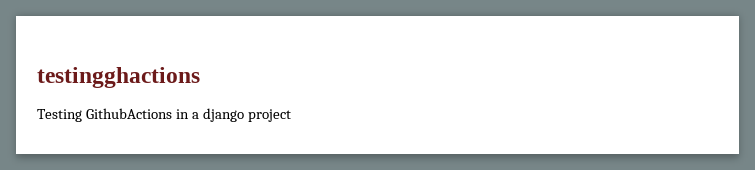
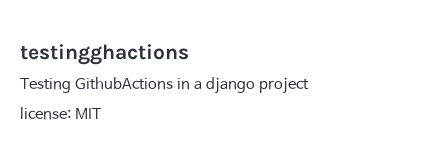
+ license: MIT

